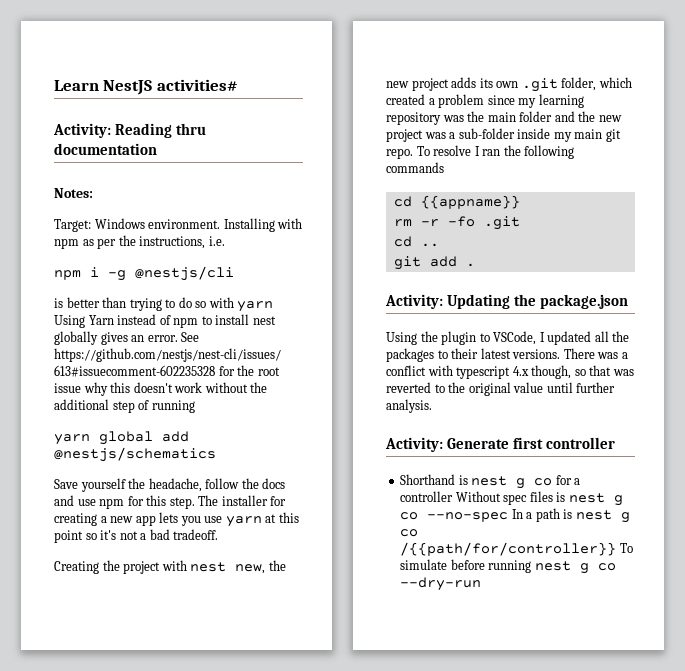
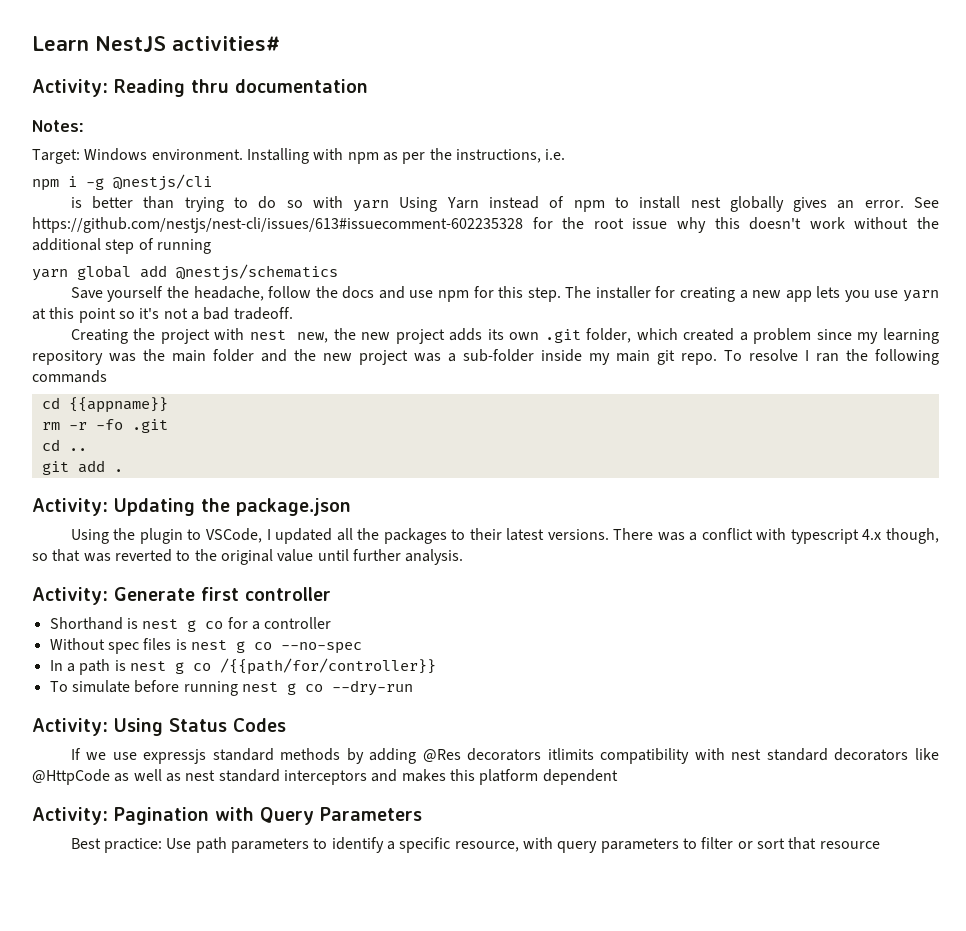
- Shorthand is nest g co for a controller Without spec files is nest g co --no-spec In a path is nest g co /{{path/for/controller}} To simulate before running nest g co --dry-run
+ Shorthand is nest g co for a controller
+ Without spec files is nest g co --no-spec
+ In a path is nest g co /{{path/for/controller}}
+ To simulate before running nest g co --dry-run
+ Activity: Using Status Codes
+ If we use expressjs standard methods by adding @Res decorators itlimits compatibility with nest standard decorators like @HttpCode as well as nest standard interceptors and makes this platform dependent
+ Activity: Pagination with Query Parameters
+ Best practice: Use path parameters to identify a specific resource, with query parameters to filter or sort that resource

